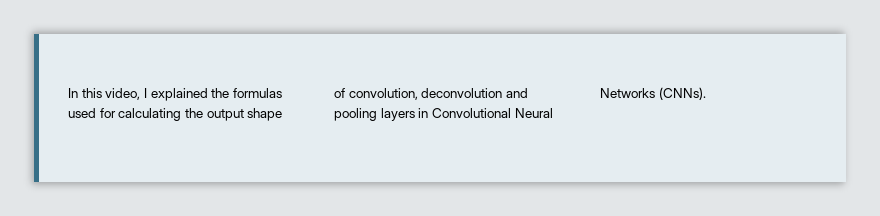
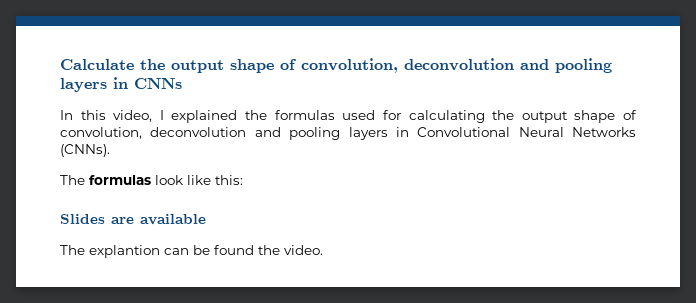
+ Calculate the output shape of convolution, deconvolution and pooling layers in CNNs
+ The formulas look like this:
+ Slides are available
+ The explantion can be found the video.

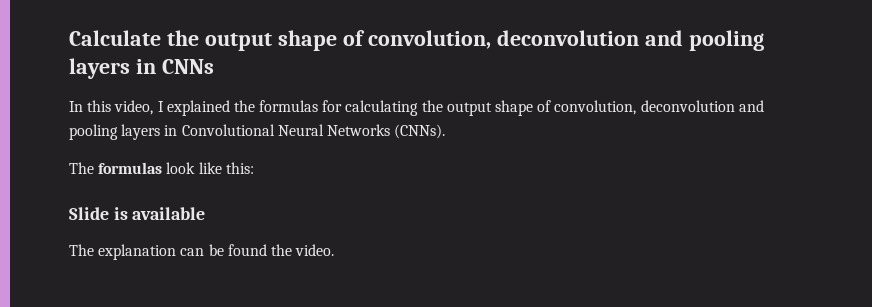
- In this video, I explained the formulas used for calculating the output shape of convolution, deconvolution and pooling layers in Convolutional Neural Networks (CNNs).
+ In this video, I explained the formulas for calculating the output shape of convolution, deconvolution and pooling layers in Convolutional Neural Networks (CNNs).
- Slides are available
+ Slide is available
- The explantion can be found the video.
+ The explanation can be found the video.

